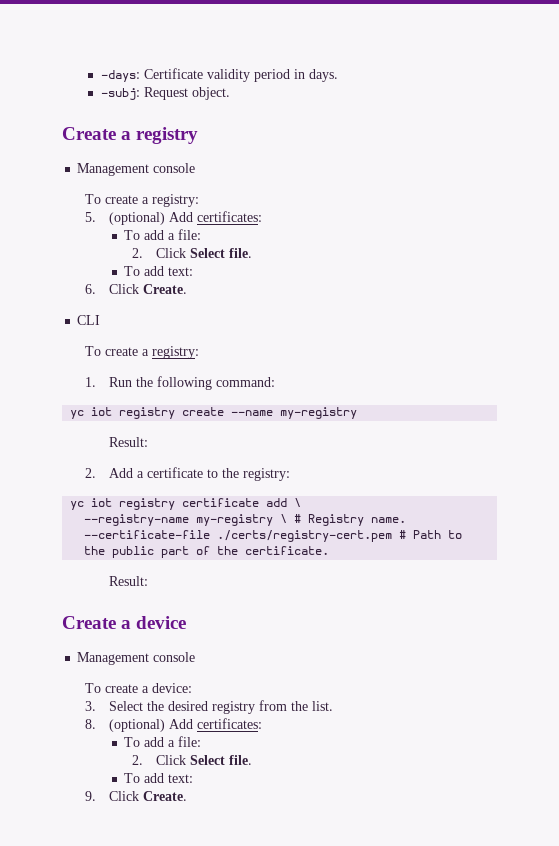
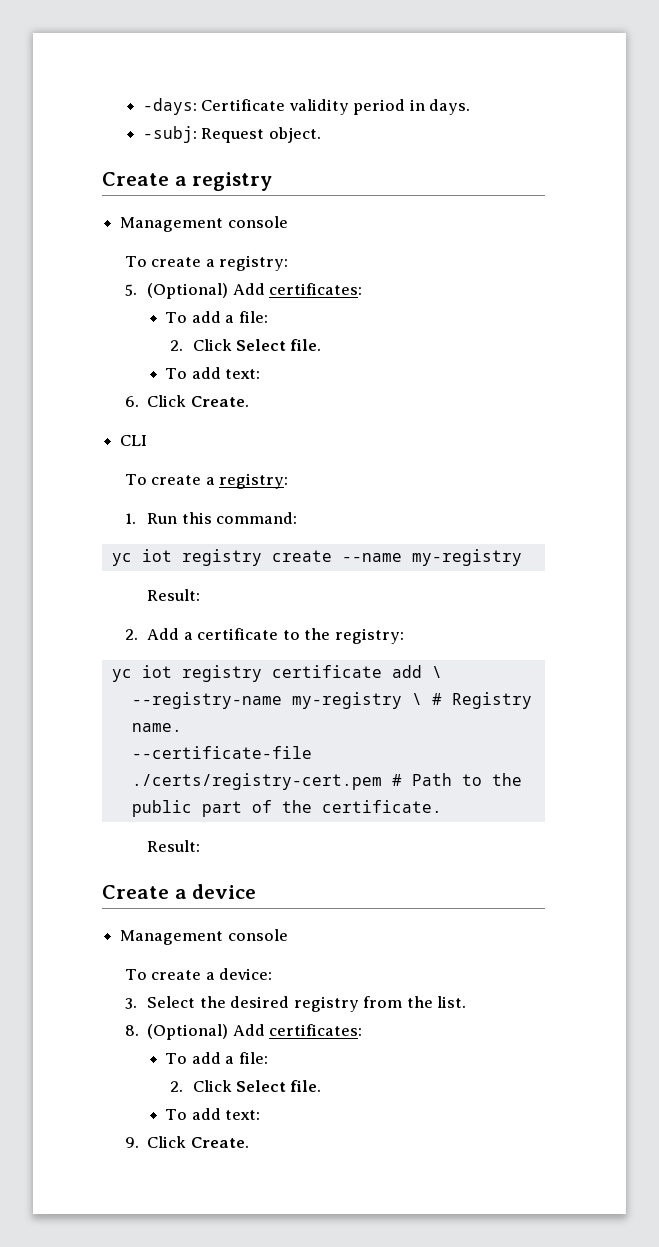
- 5. (optional) Add certificates:
+ 5. (Optional) Add certificates:
- 1. Run the following command:
+ 1. Run this command:
- 8. (optional) Add certificates:
+ 8. (Optional) Add certificates:

